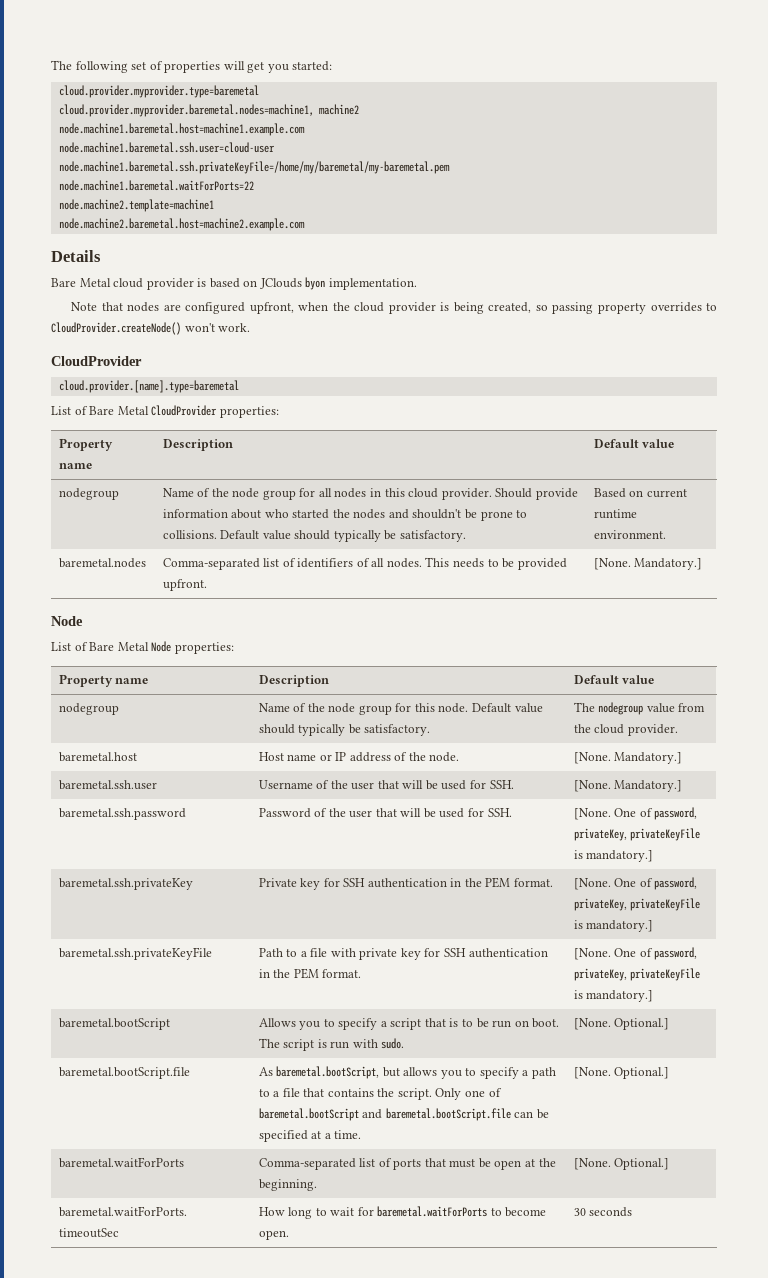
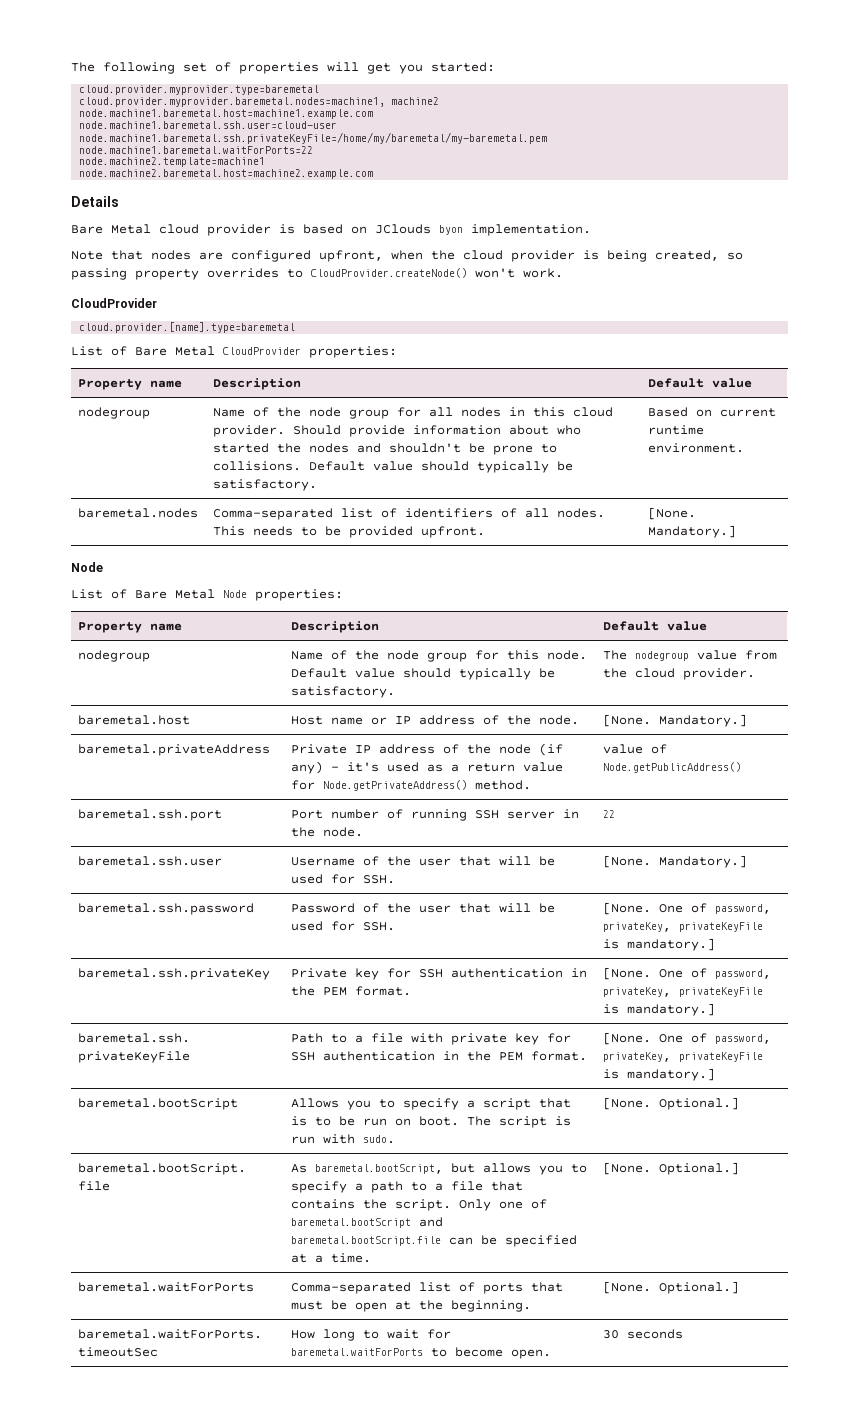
+ baremetal.privateAddress | Private IP address of the node (if any) - it's used as a return value for Node.getPrivateAddress() method. | value of Node.getPublicAddress()
+ baremetal.ssh.port | Port number of running SSH server in the node. | 22

